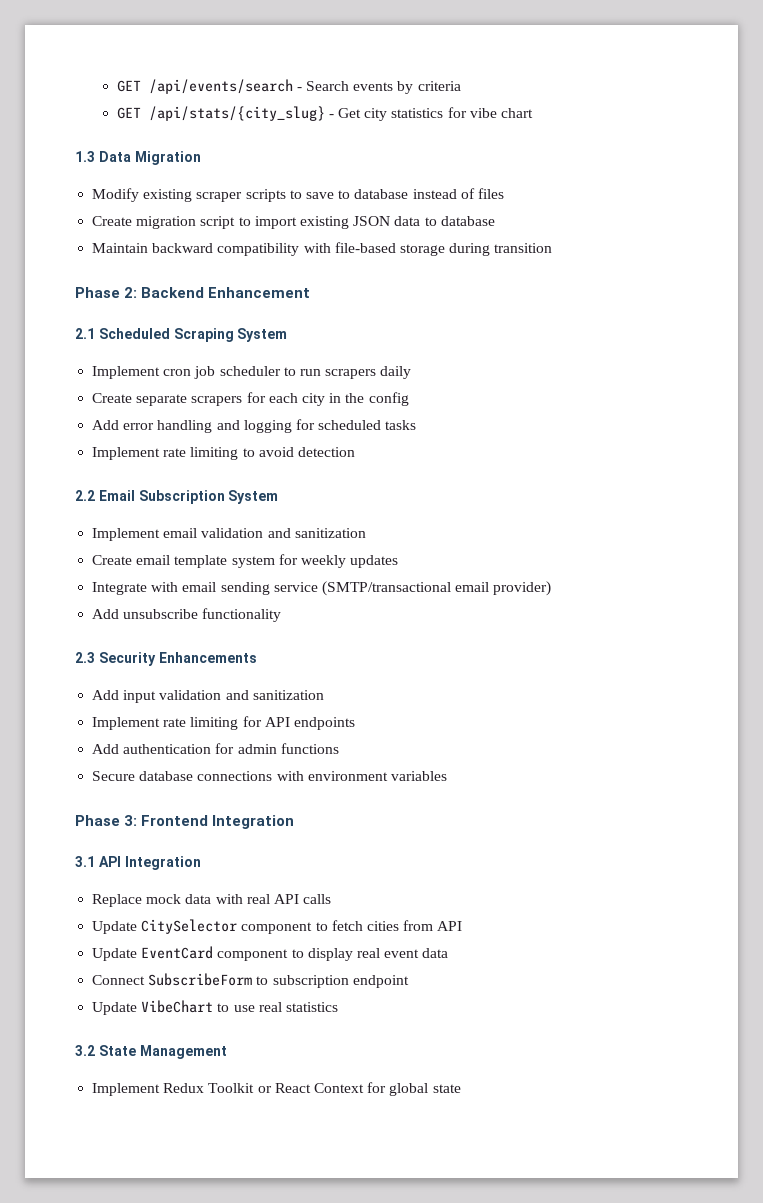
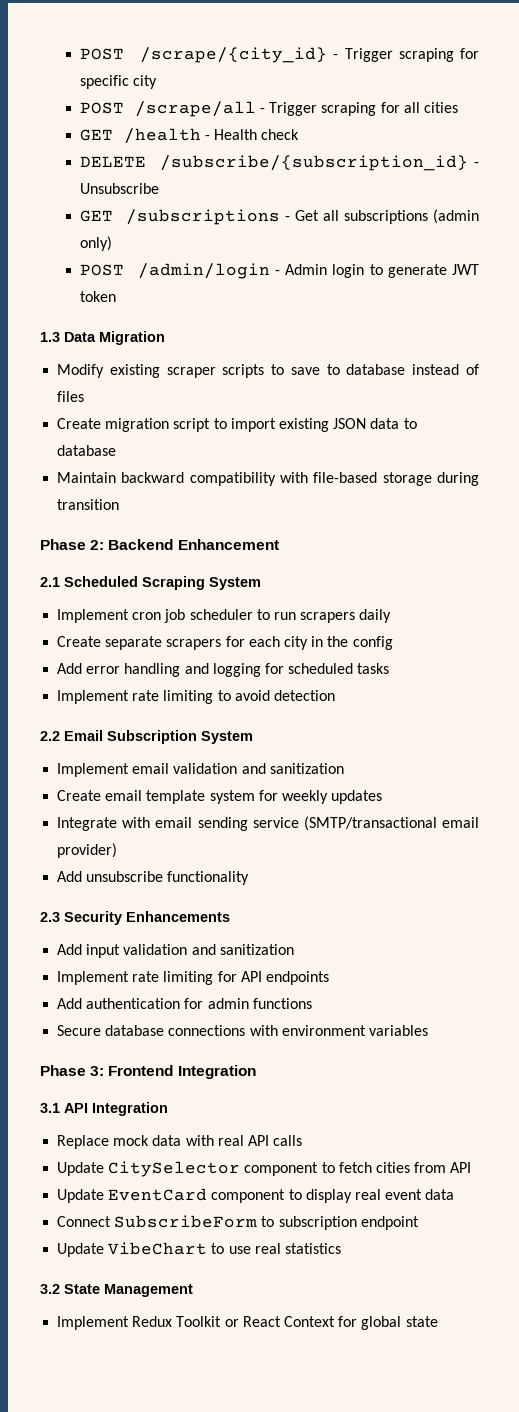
- GET /api/events/search - Search events by criteria
- GET /api/stats/{city_slug} - Get city statistics for vibe chart
+ POST /scrape/{city_id} - Trigger scraping for specific city
+ POST /scrape/all - Trigger scraping for all cities
+ GET /health - Health check
+ DELETE /subscribe/{subscription_id} - Unsubscribe
+ GET /subscriptions - Get all subscriptions (admin only)
+ POST /admin/login - Admin login to generate JWT token

